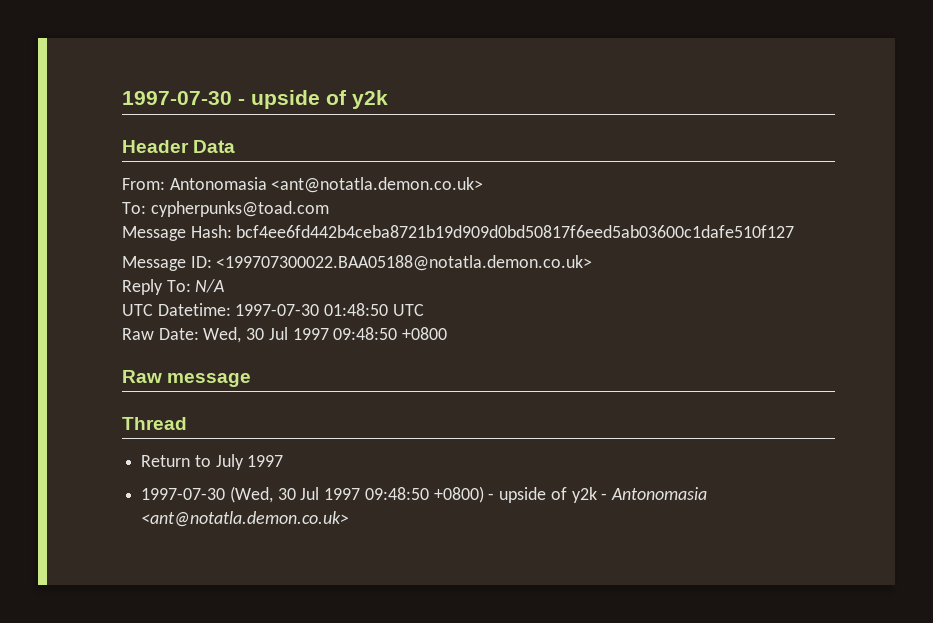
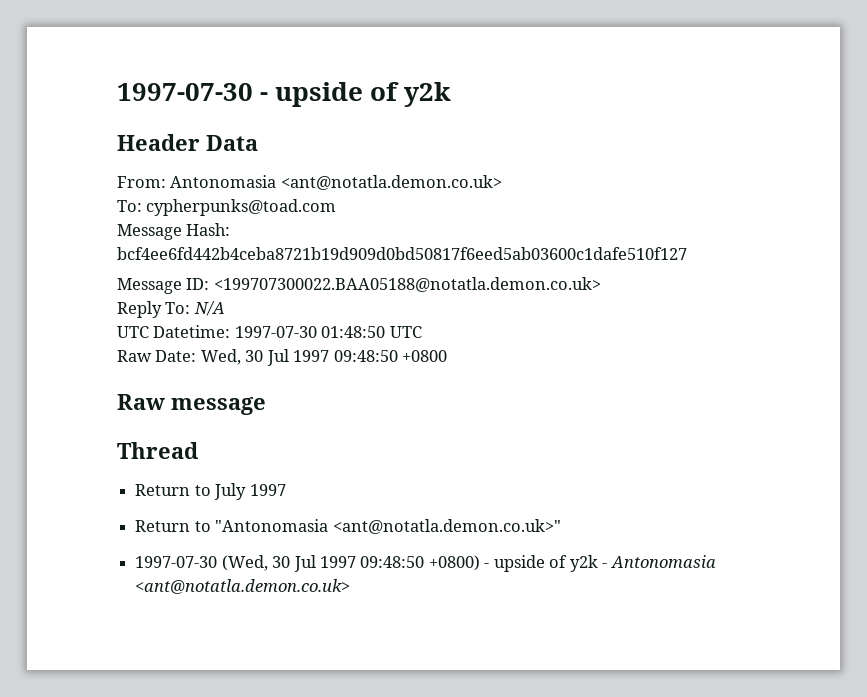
+ Return to "Antonomasia <ant@notatla.demon.co.uk>"

